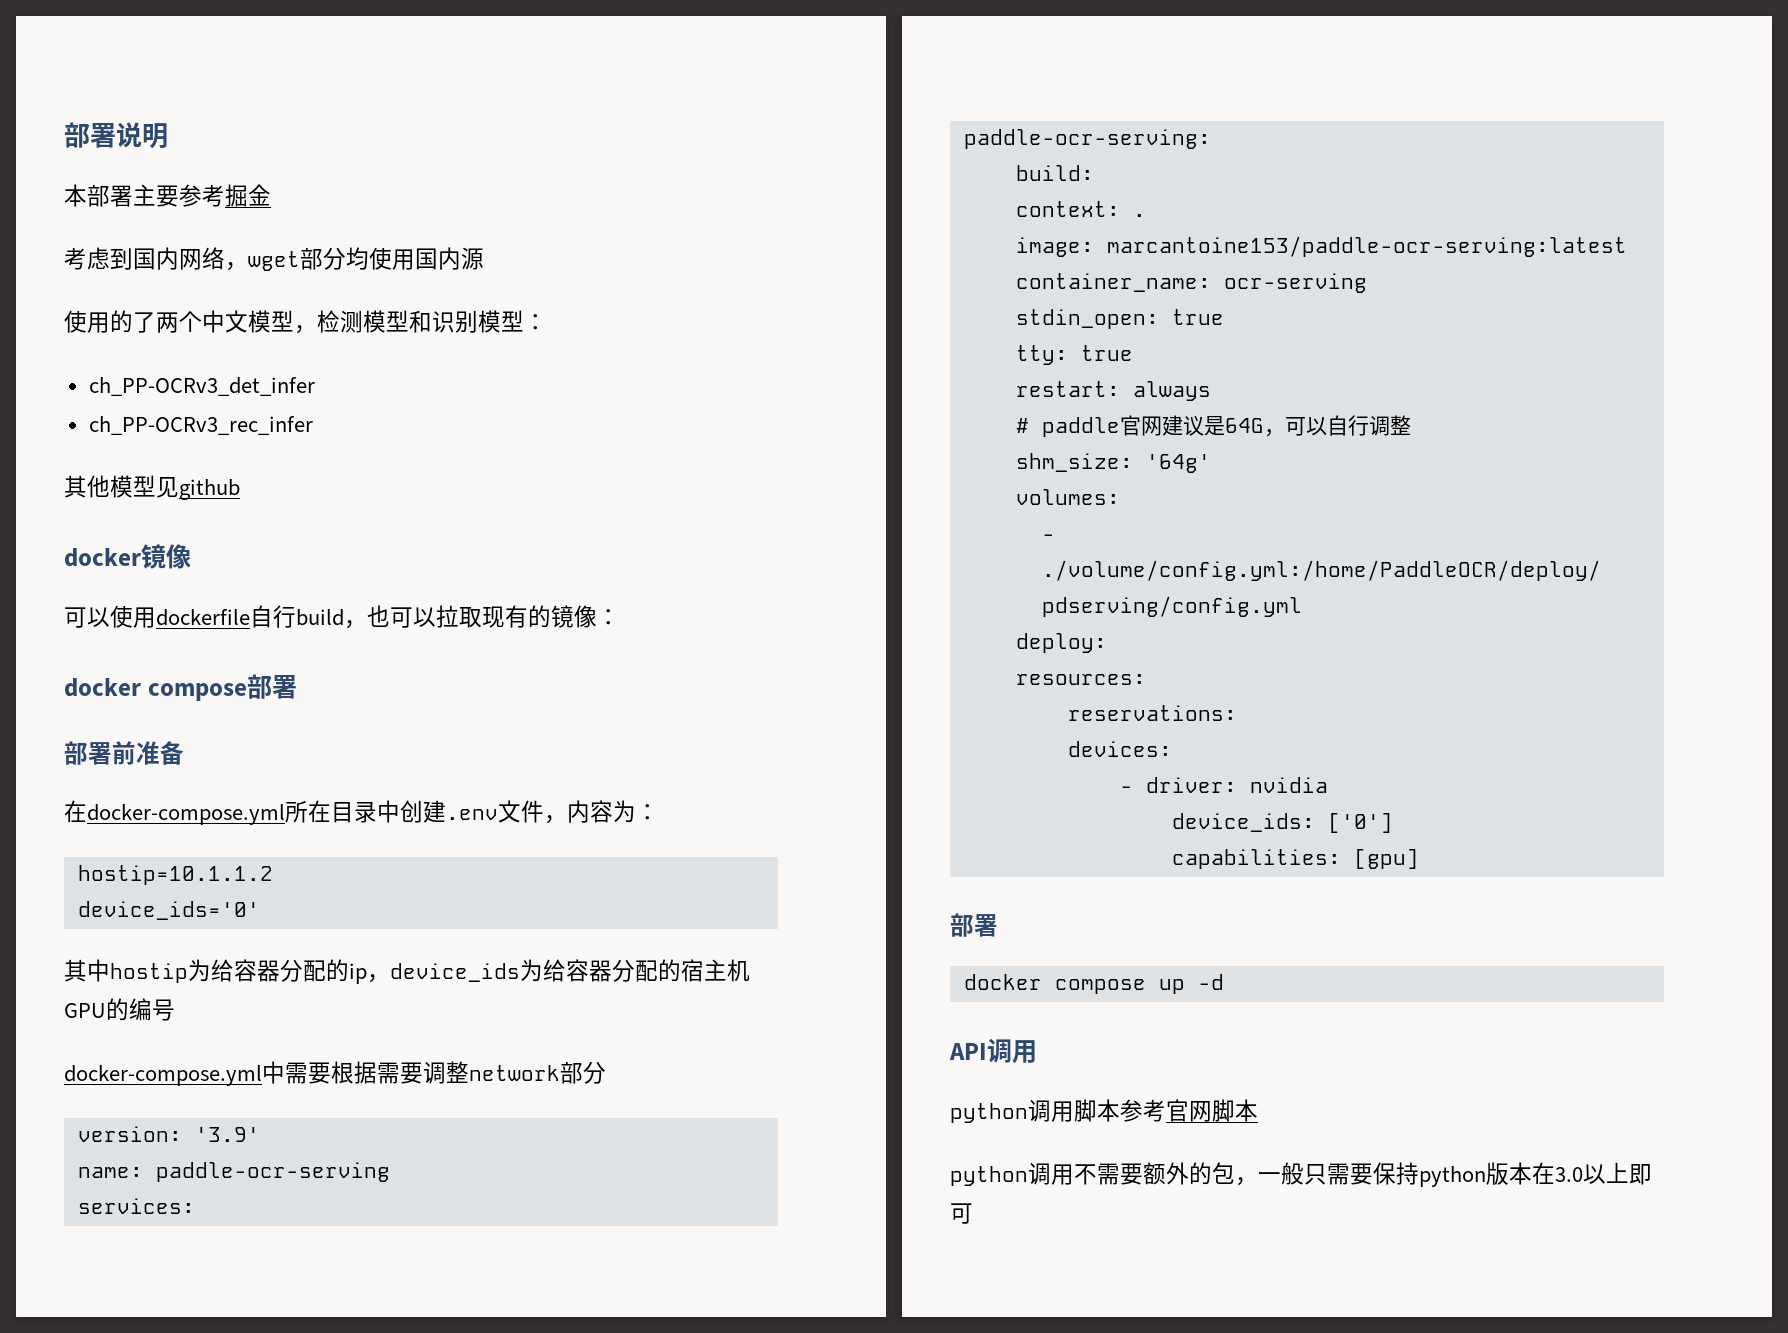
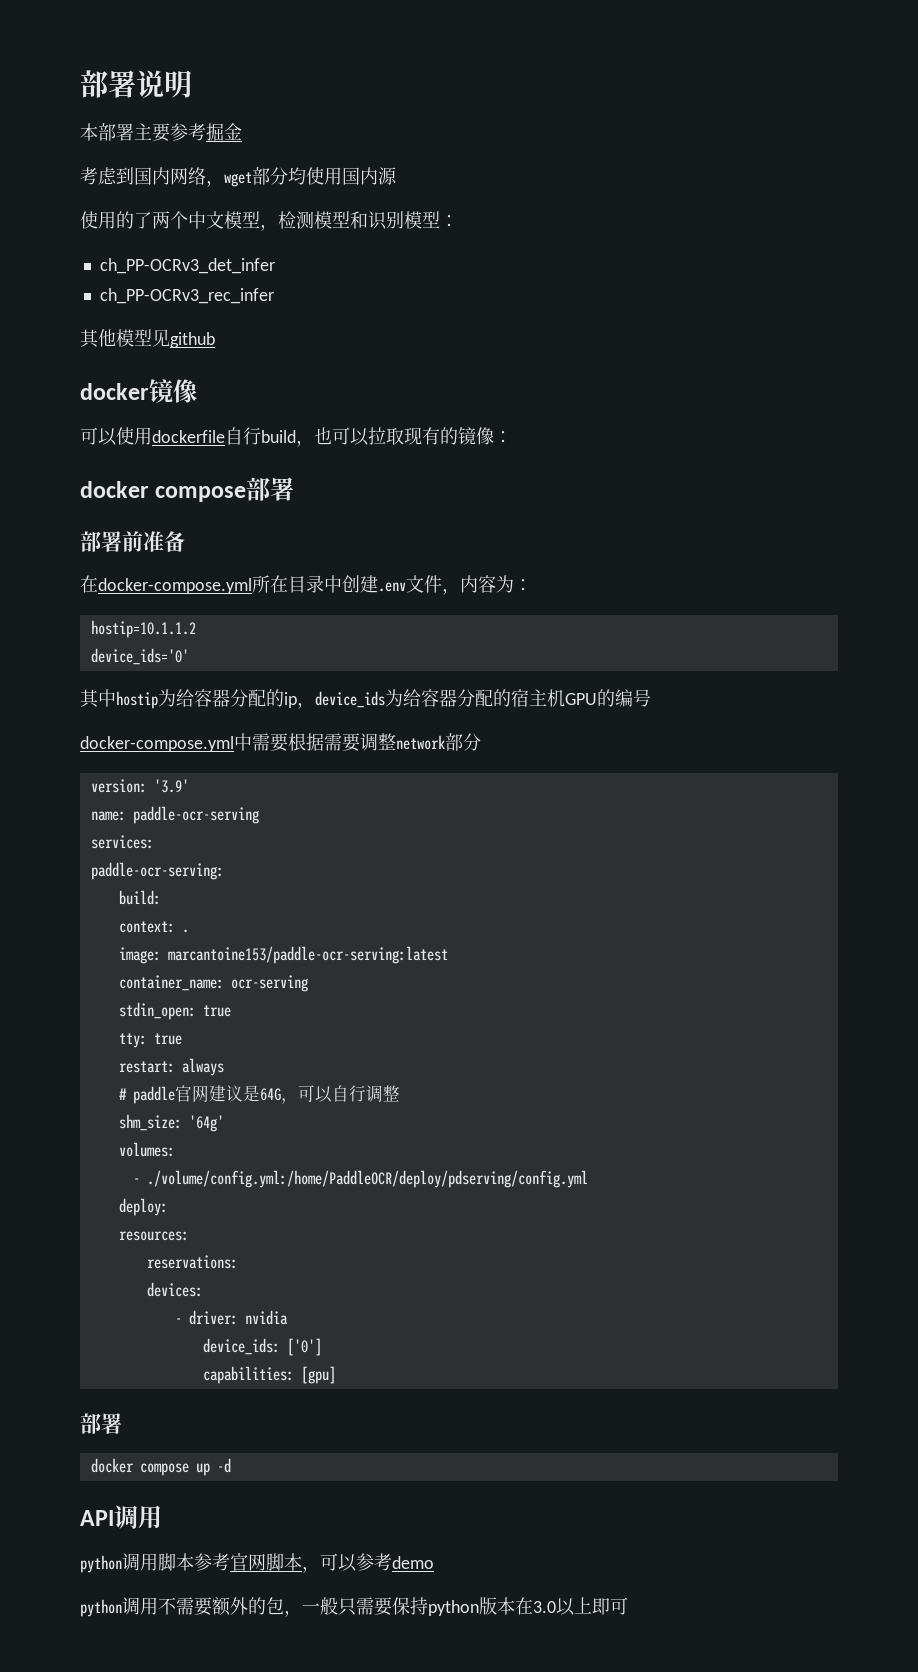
- python调用脚本参考官网脚本
+ python调用脚本参考官网脚本，可以参考demo

